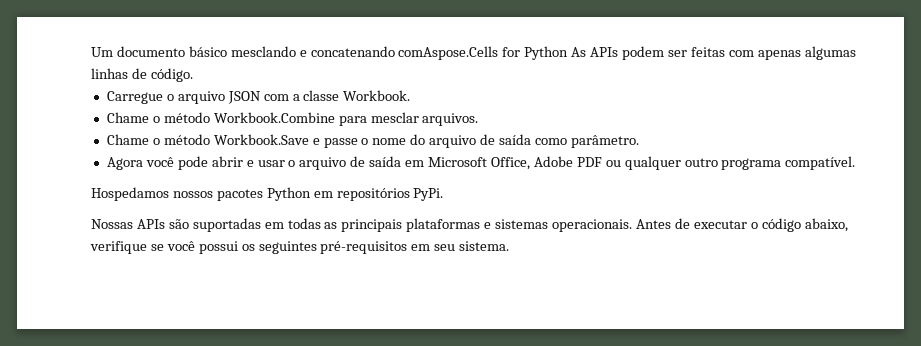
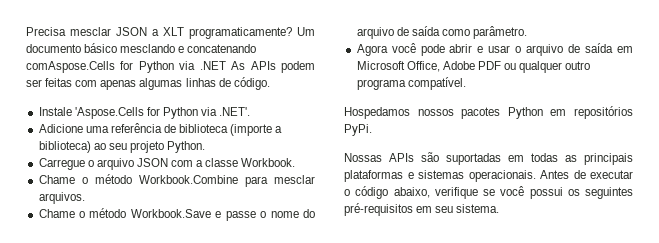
+ Precisa mesclar JSON a XLT programaticamente?
- Um documento básico mesclando e concatenando comAspose.Cells for Python As APIs podem ser feitas com apenas algumas linhas de código.
+ Um documento básico mesclando e concatenando comAspose.Cells for Python via .NET As APIs podem ser feitas com apenas algumas linhas de código.
+ Instale 'Aspose.Cells for Python via .NET'.
+ Adicione uma referência de biblioteca (importe a biblioteca) ao seu projeto Python.

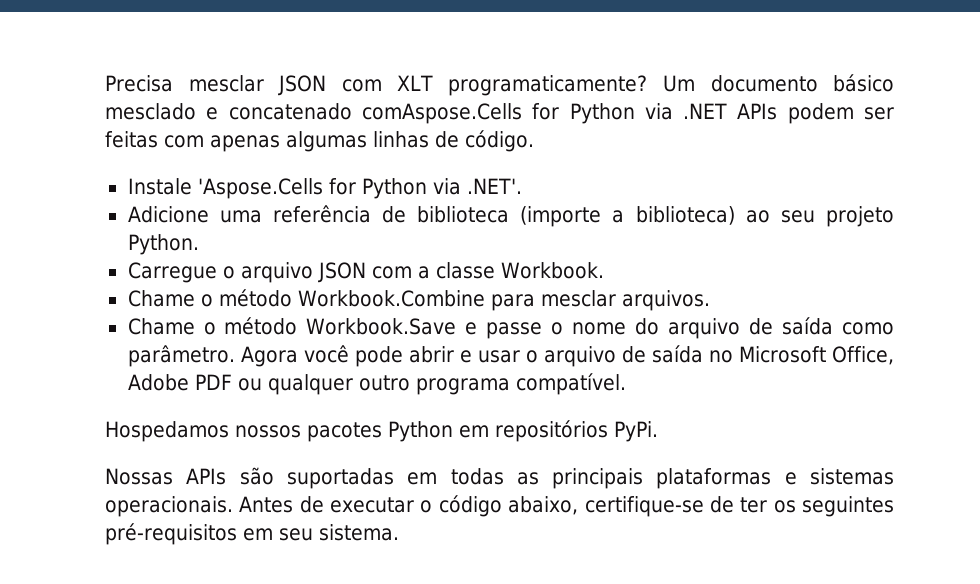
- Precisa mesclar JSON a XLT programaticamente?
+ Precisa mesclar JSON com XLT programaticamente?
- Um documento básico mesclando e concatenando comAspose.Cells for Python via .NET As APIs podem ser feitas com apenas algumas linhas de código.
+ Um documento básico mesclado e concatenado comAspose.Cells for Python via .NET APIs podem ser feitas com apenas algumas linhas de código.
- Chame o método Workbook.Save e passe o nome do arquivo de saída como parâmetro.
- Agora você pode abrir e usar o arquivo de saída em Microsoft Office, Adobe PDF ou qualquer outro programa compatível.
+ Chame o método Workbook.Save e passe o nome do arquivo de saída como parâmetro. Agora você pode abrir e usar o arquivo de saída no Microsoft Office, Adobe PDF ou qualquer outro programa compatível.
- Antes de executar o código abaixo, verifique se você possui os seguintes pré-requisitos em seu sistema.
+ Antes de executar o código abaixo, certifique-se de ter os seguintes pré-requisitos em seu sistema.

